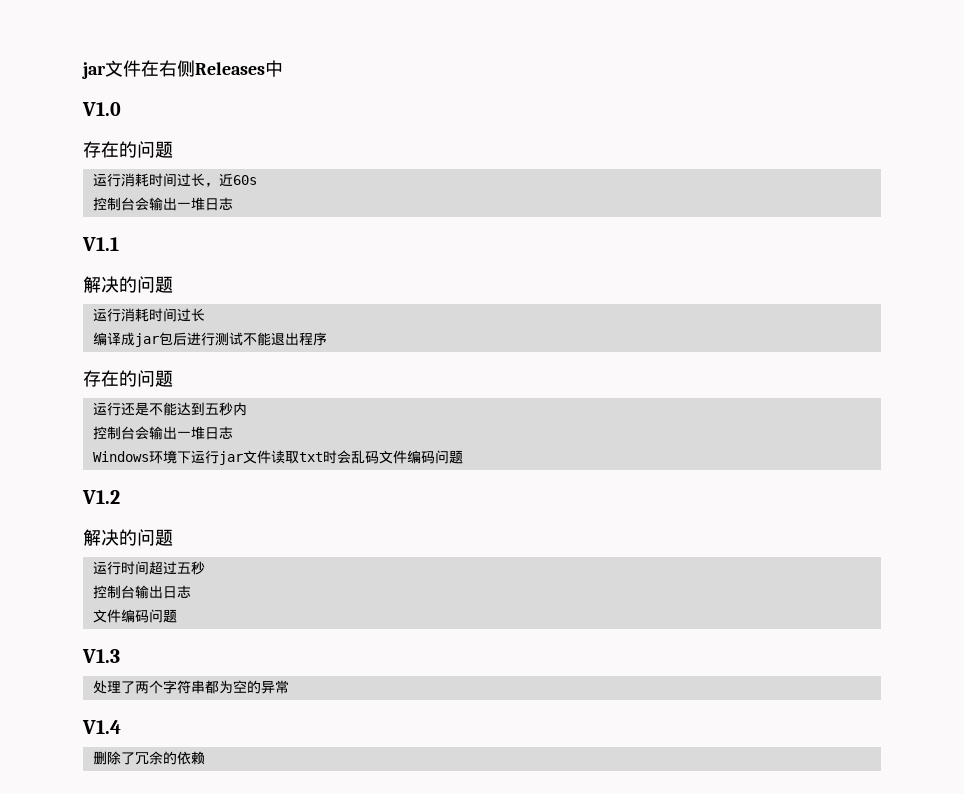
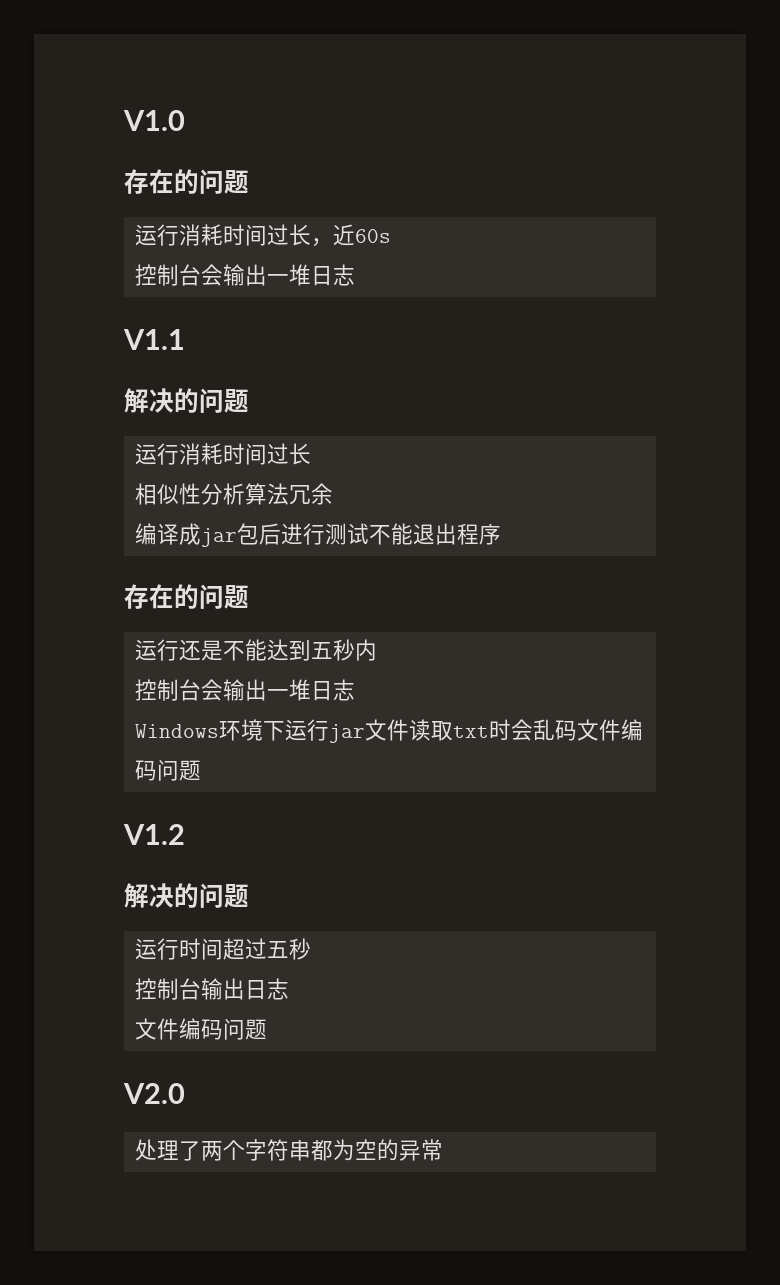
- jar文件在右侧Releases中
+ 相似性分析算法冗余
- V1.3
+ V2.0
- V1.4
- 删除了冗余的依赖

